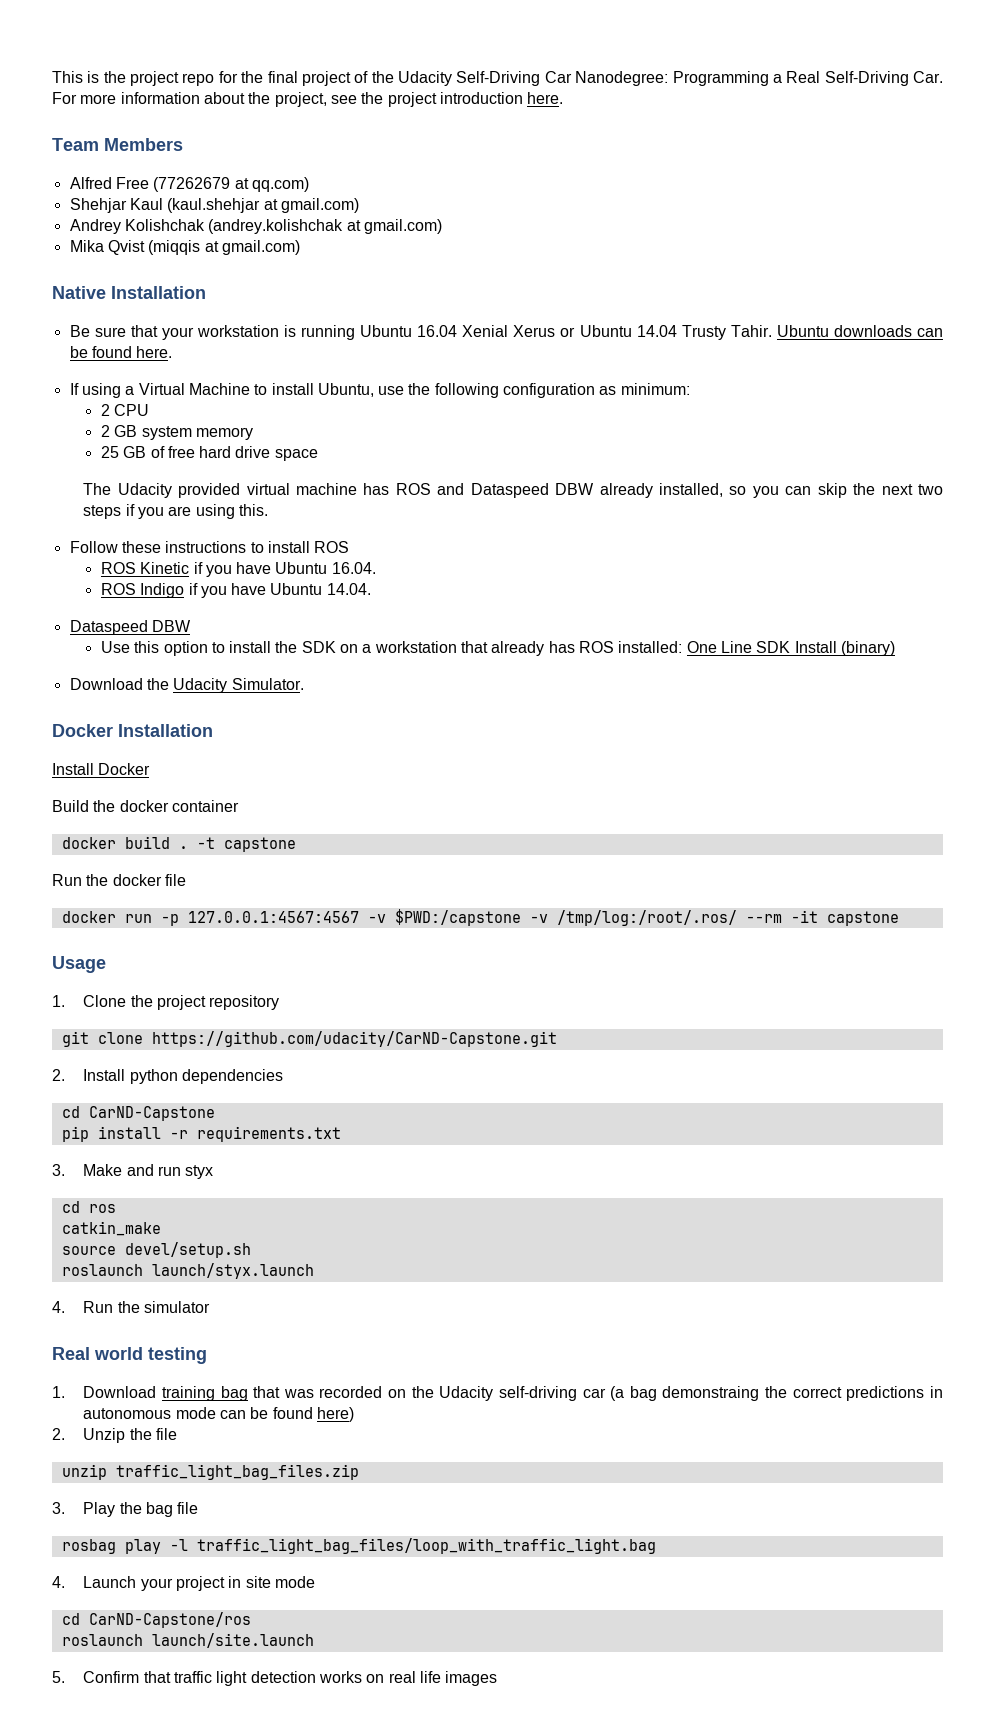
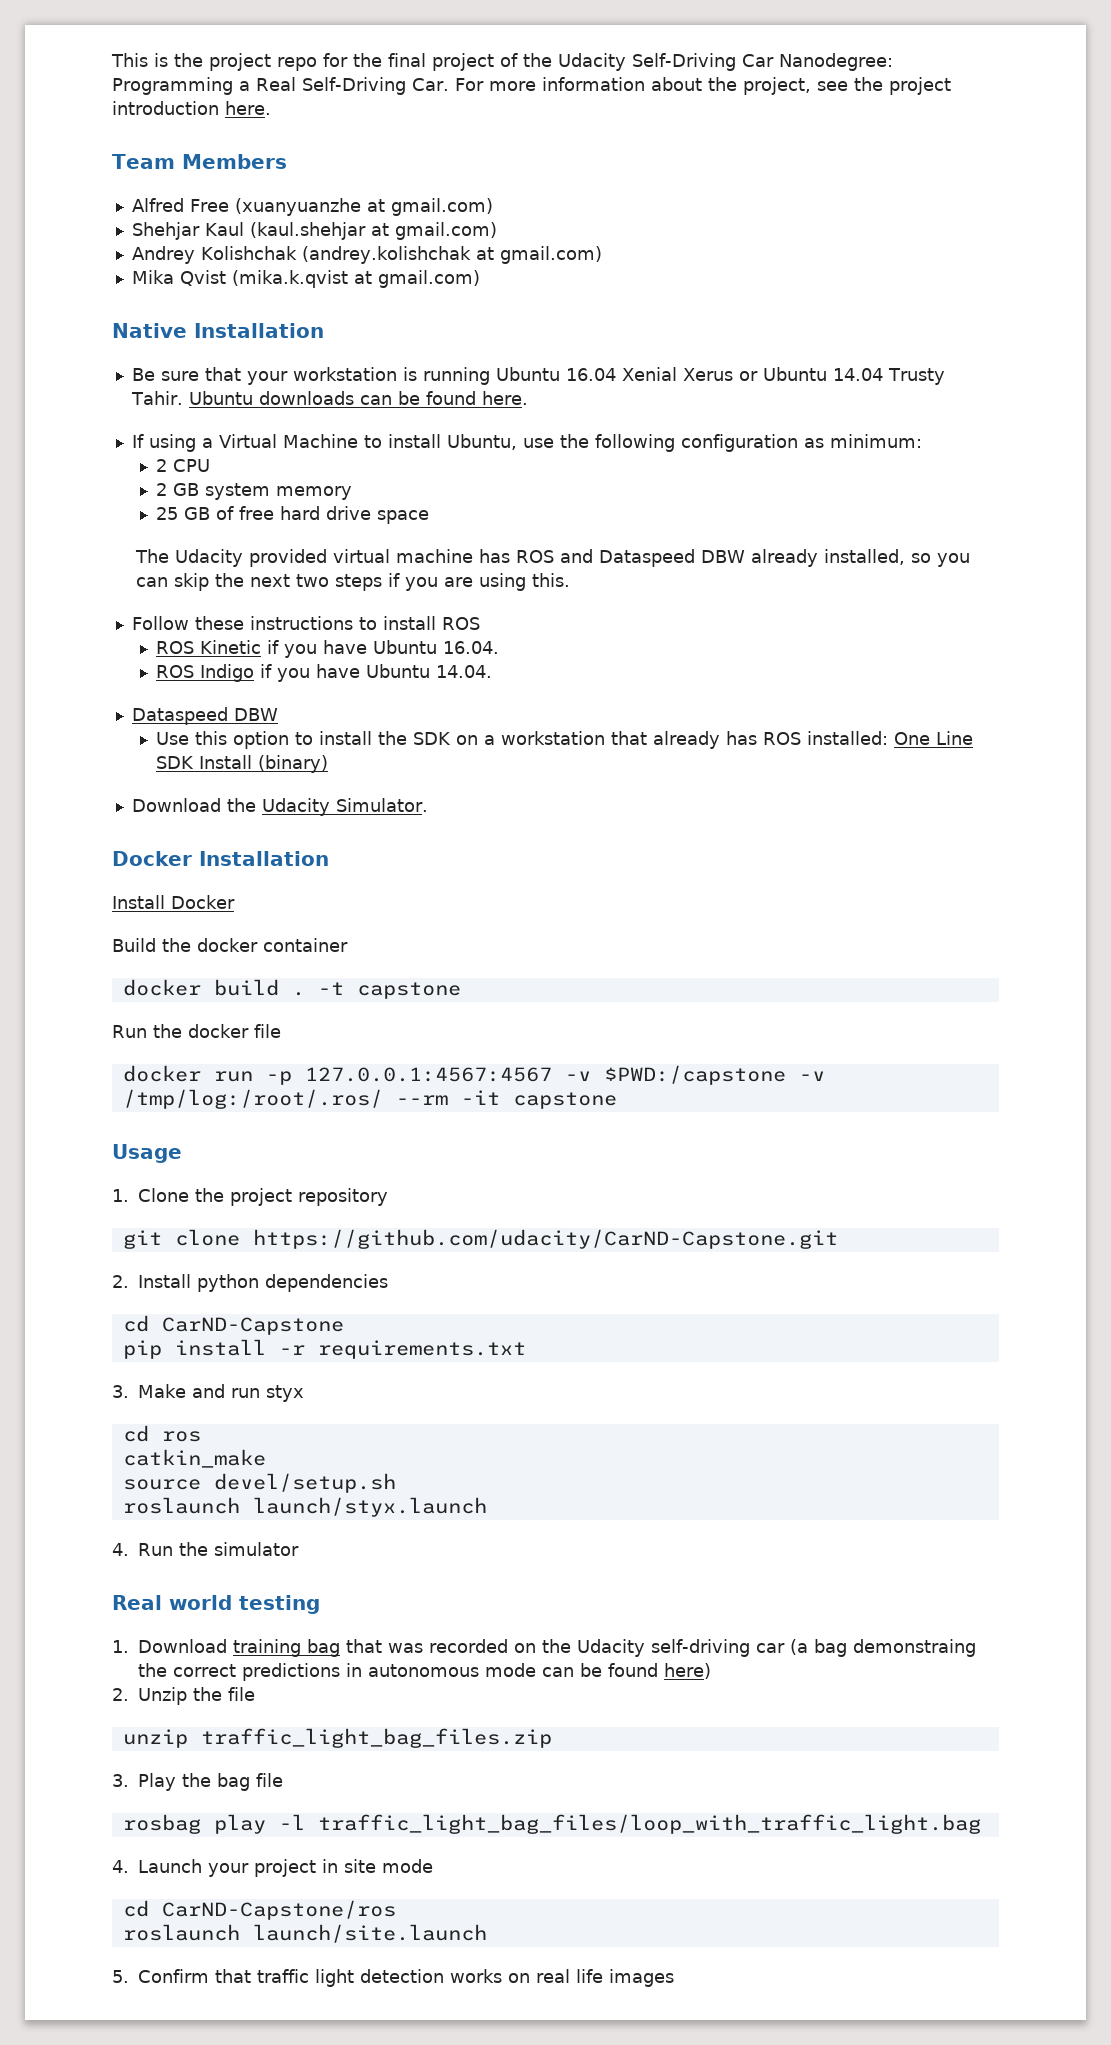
- Alfred Free (77262679 at qq.com)
+ Alfred Free (xuanyuanzhe at gmail.com)
- Mika Qvist (miqqis at gmail.com)
+ Mika Qvist (mika.k.qvist at gmail.com)

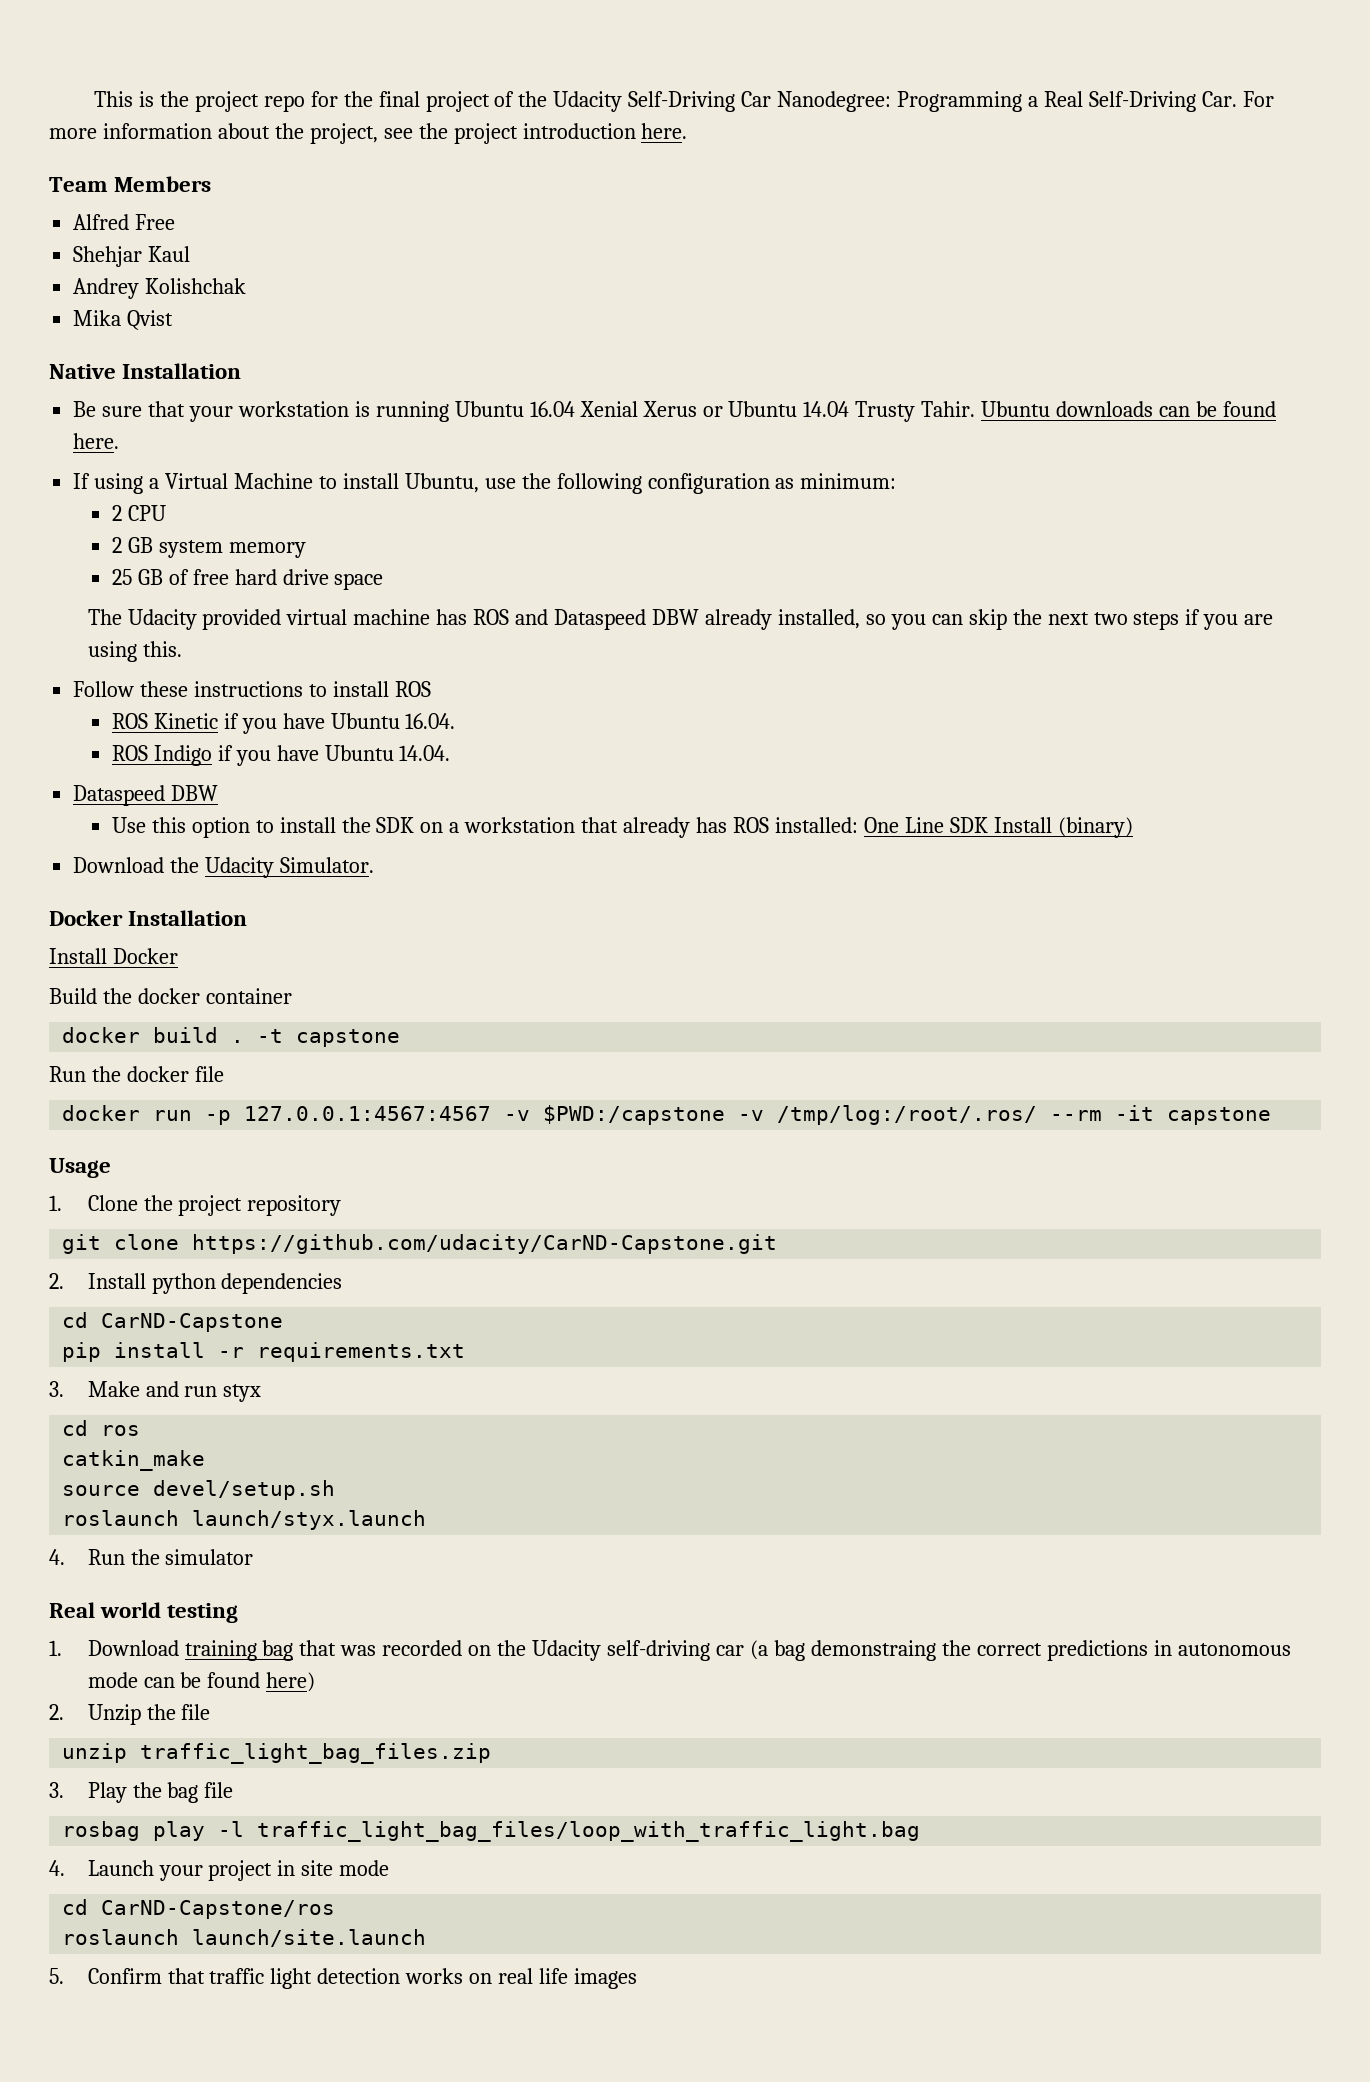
- Alfred Free (xuanyuanzhe at gmail.com)
+ Alfred Free
- Shehjar Kaul (kaul.shehjar at gmail.com)
+ Shehjar Kaul
- Andrey Kolishchak (andrey.kolishchak at gmail.com)
+ Andrey Kolishchak
- Mika Qvist (mika.k.qvist at gmail.com)
+ Mika Qvist

